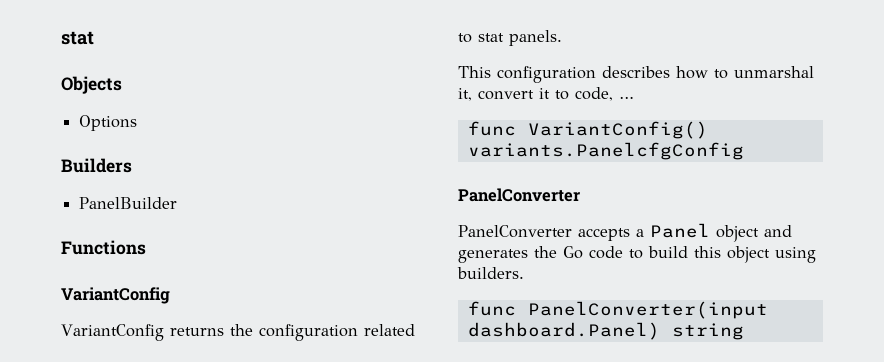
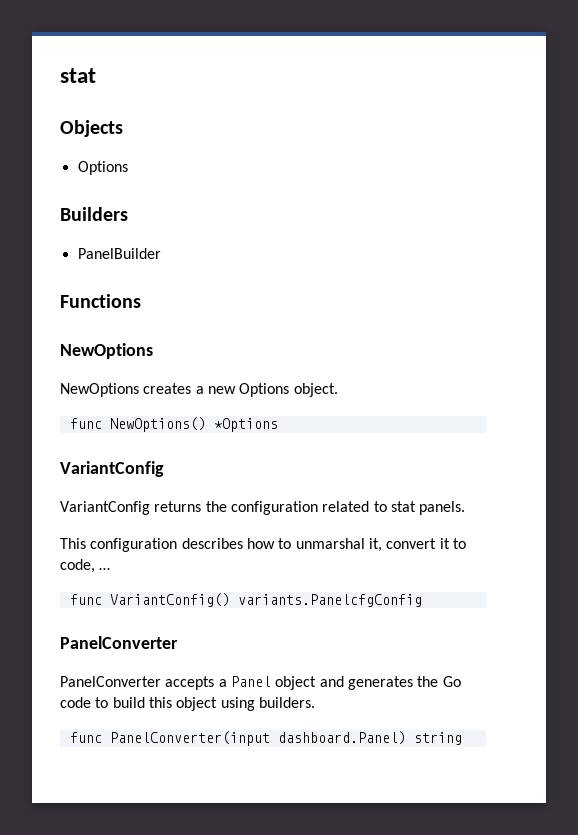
  Functions
+ NewOptions
+ NewOptions creates a new Options object.
+ func NewOptions() *Options

